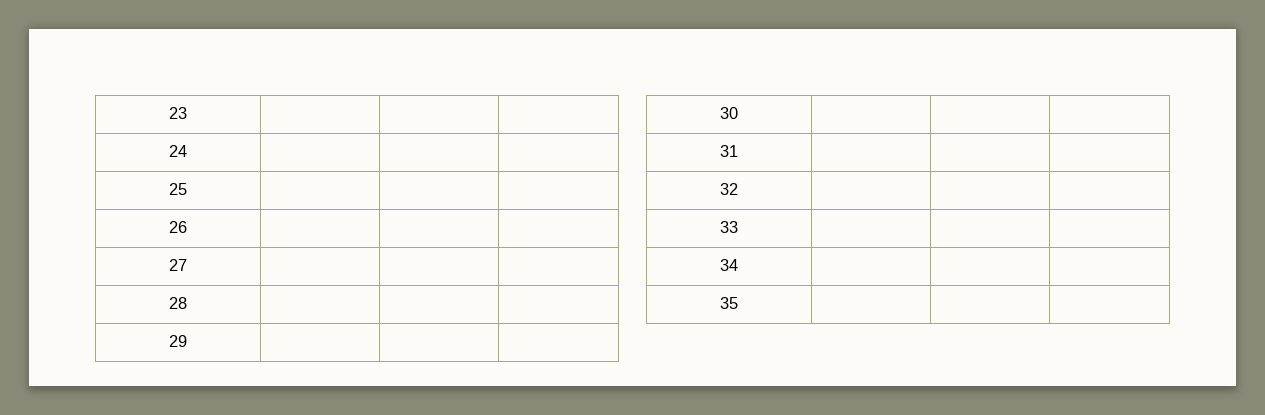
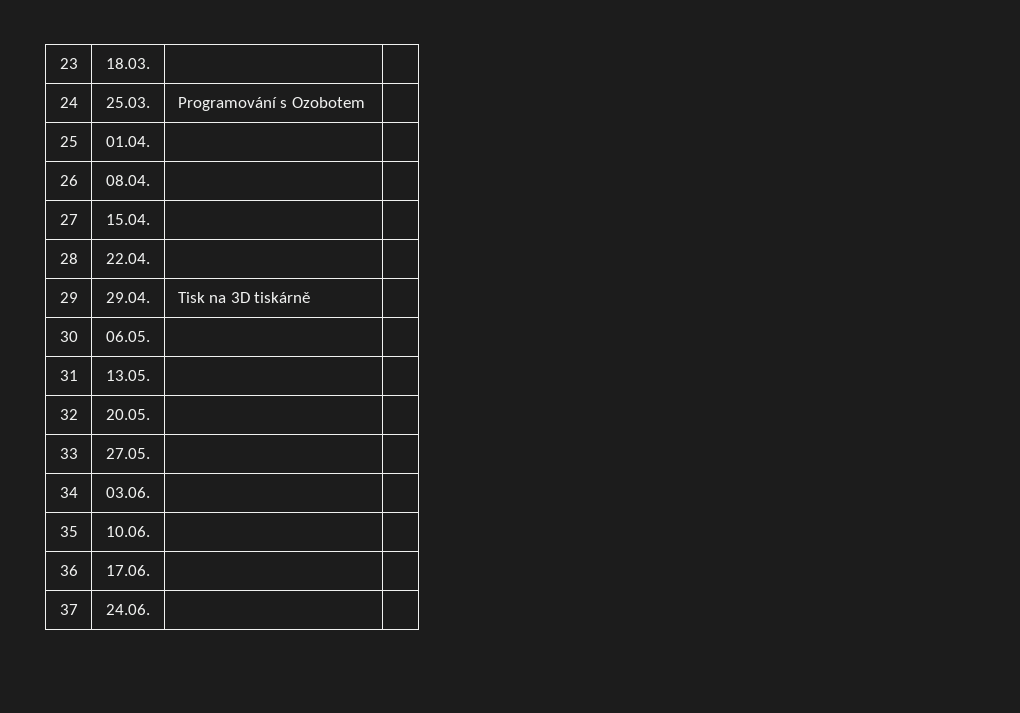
- 23 | | |
+ 23 | 18.03. | |
- 24 | | |
+ 24 | 25.03. | Programování s Ozobotem |
- 25 | | |
+ 25 | 01.04. | |
- 26 | | |
+ 26 | 08.04. | |
- 27 | | |
+ 27 | 15.04. | |
- 28 | | |
+ 28 | 22.04. | |
- 29 | | |
+ 29 | 29.04. | Tisk na 3D tiskárně |
- 30 | | |
+ 30 | 06.05. | |
- 31 | | |
+ 31 | 13.05. | |
- 32 | | |
+ 32 | 20.05. | |
- 33 | | |
+ 33 | 27.05. | |
- 34 | | |
+ 34 | 03.06. | |
- 35 | | |
+ 35 | 10.06. | |
+ 36 | 17.06. | |
+ 37 | 24.06. | |

